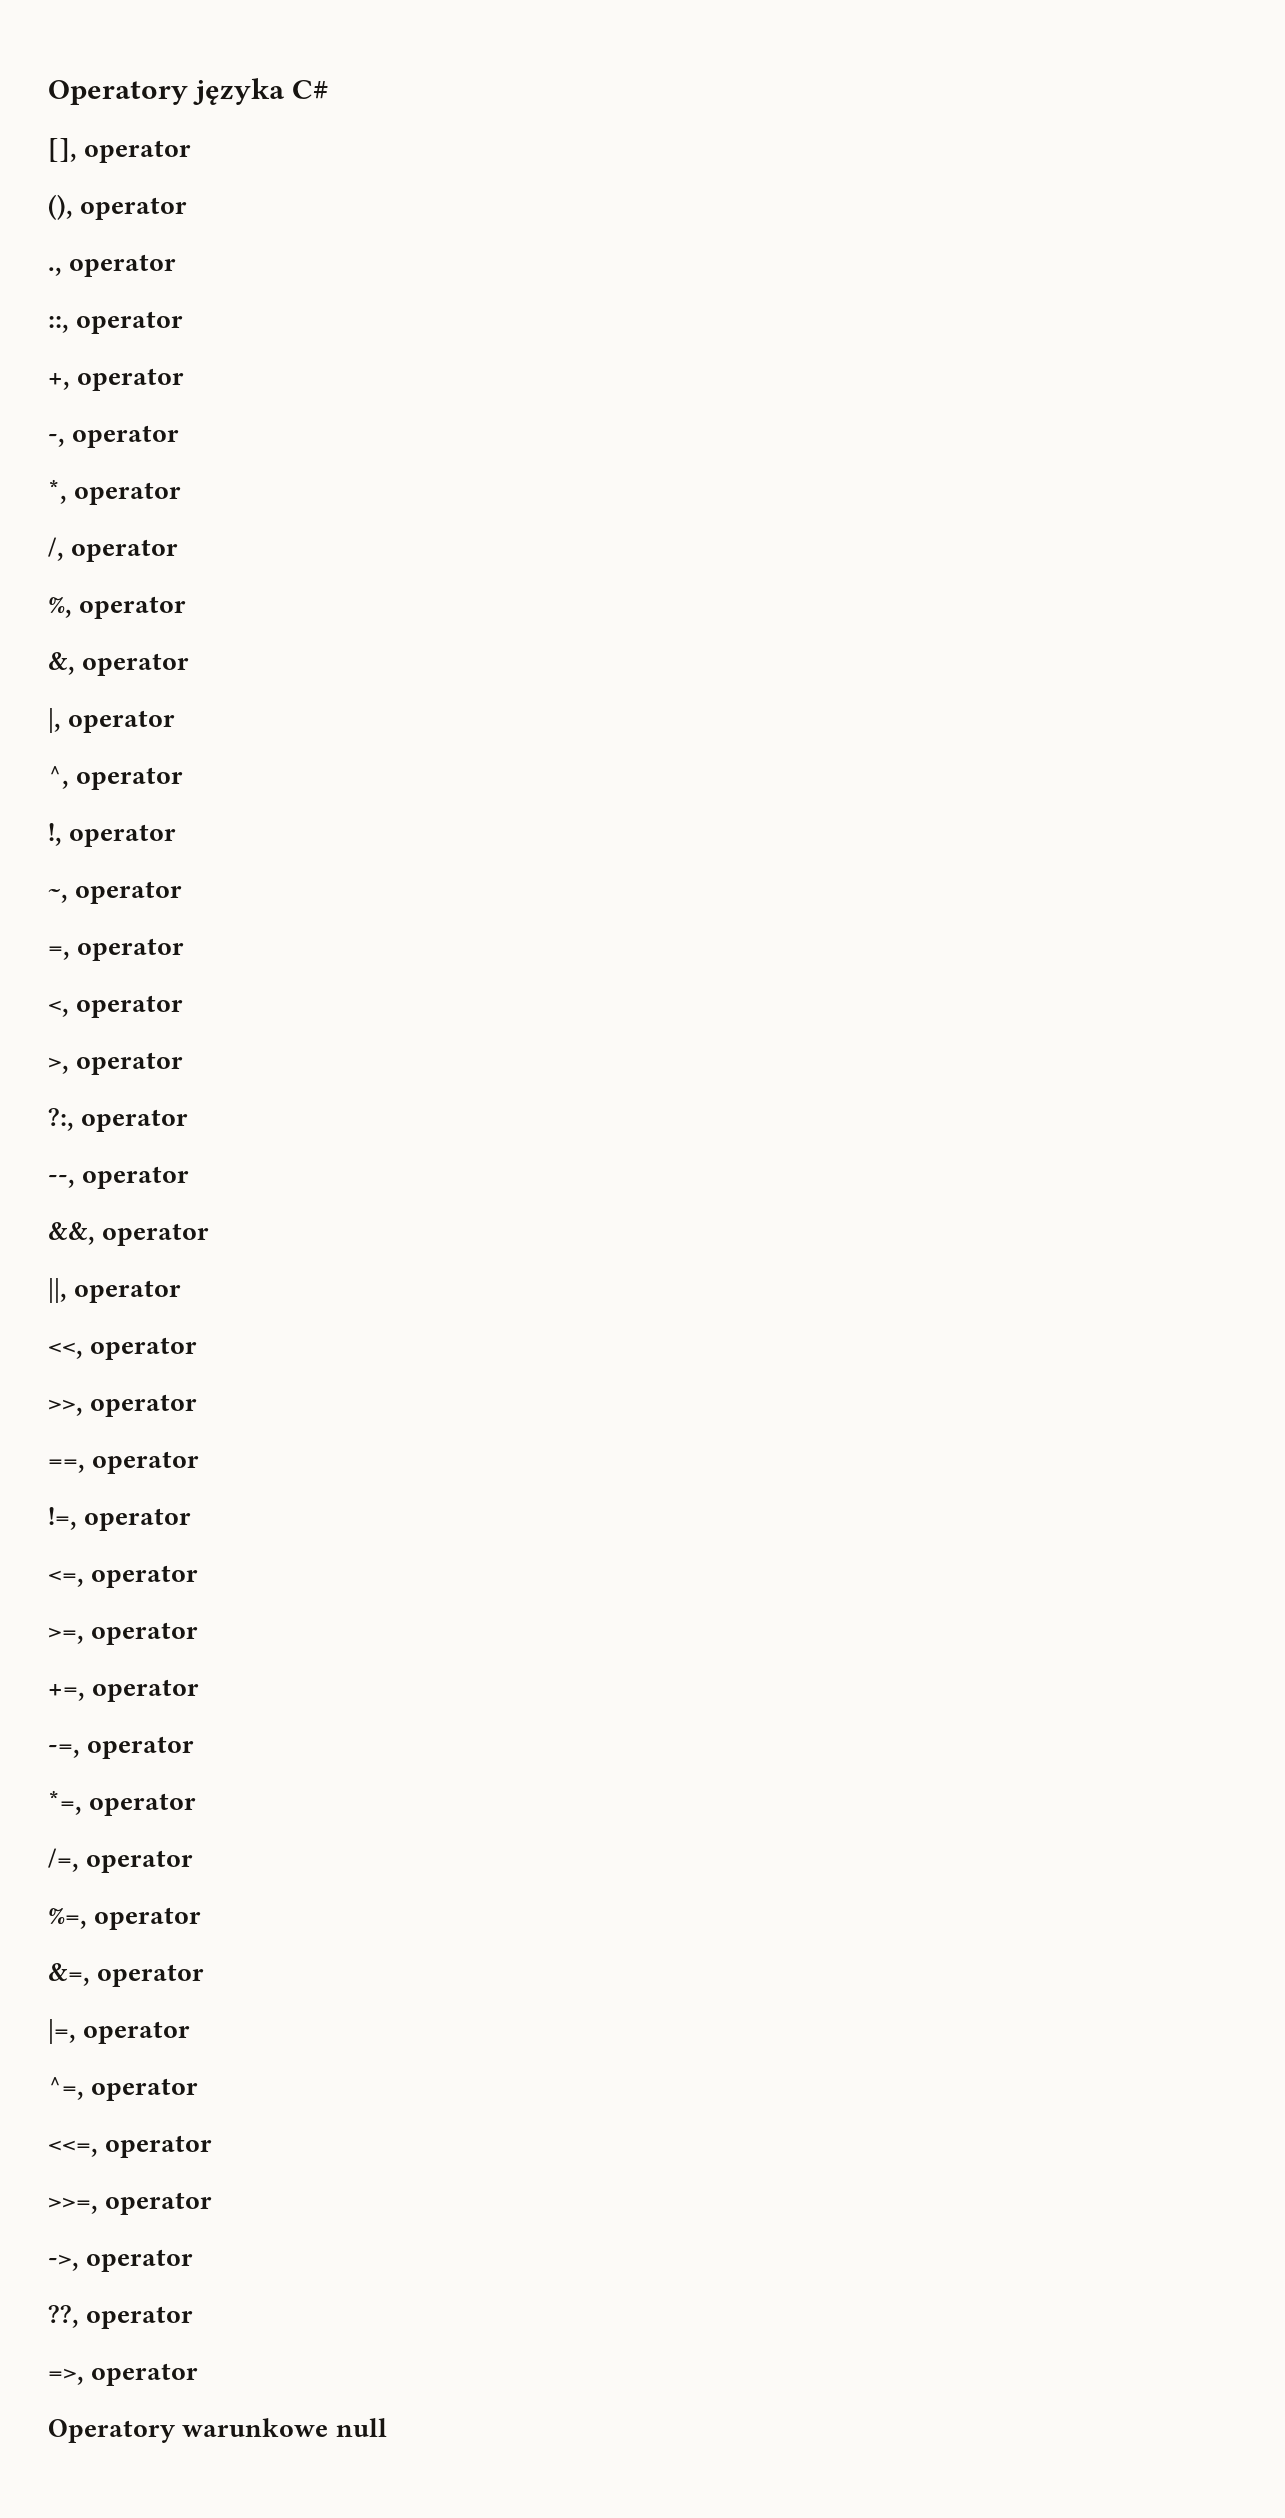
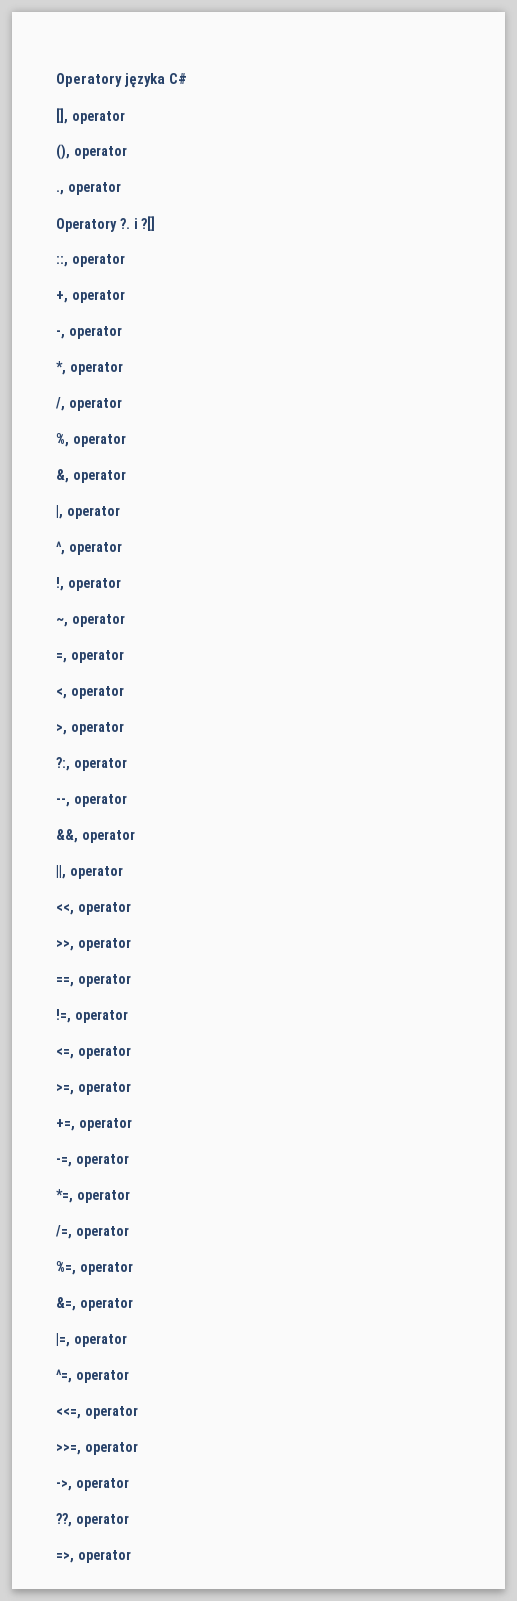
+ Operatory ?. i ?[]
- Operatory warunkowe null

